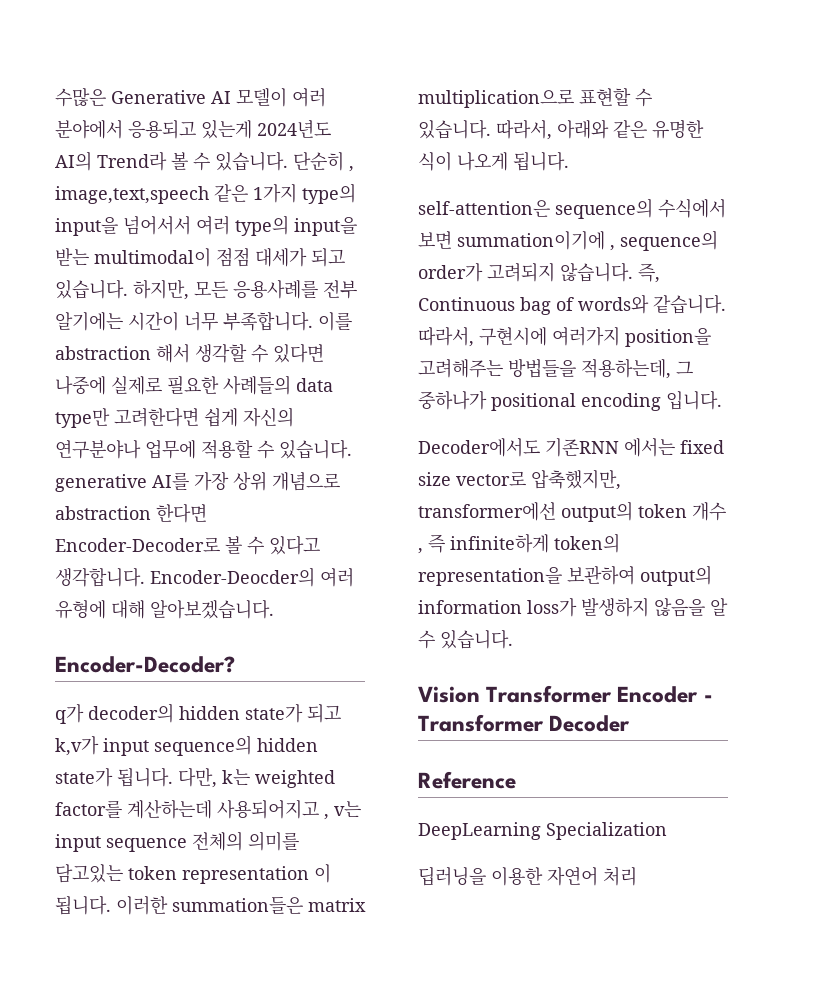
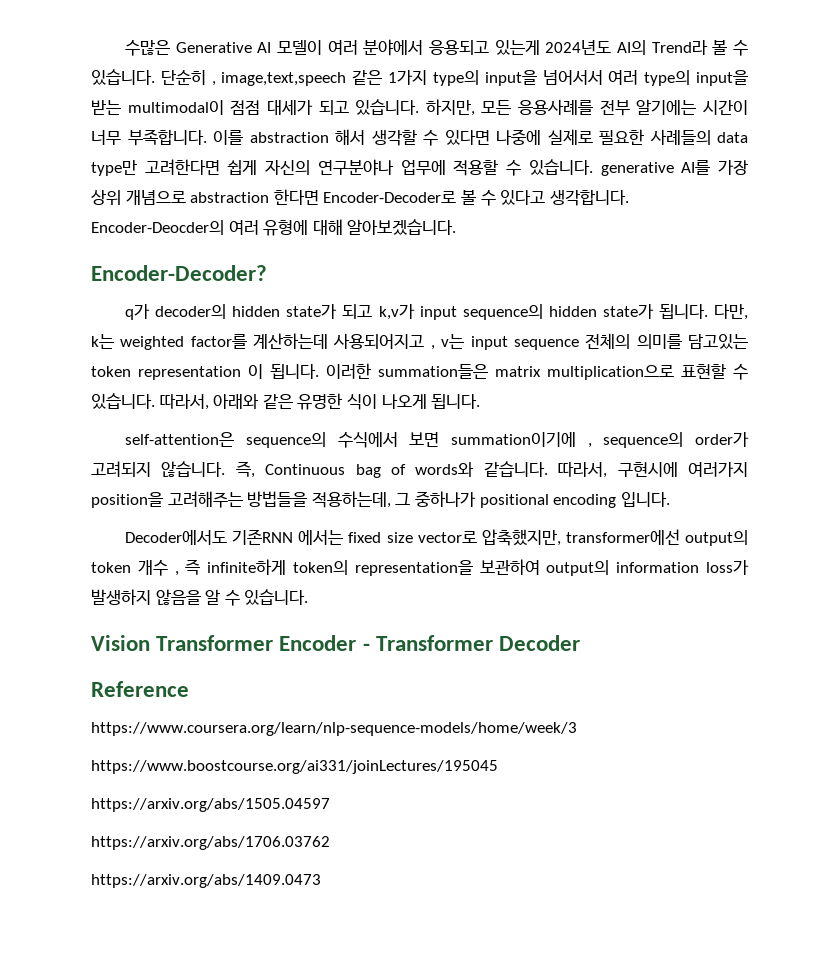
- DeepLearning Specialization
- 딥러닝을 이용한 자연어 처리
+ https://www.coursera.org/learn/nlp-sequence-models/home/week/3
+ https://www.boostcourse.org/ai331/joinLectures/195045
+ https://arxiv.org/abs/1505.04597
+ https://arxiv.org/abs/1706.03762
+ https://arxiv.org/abs/1409.0473

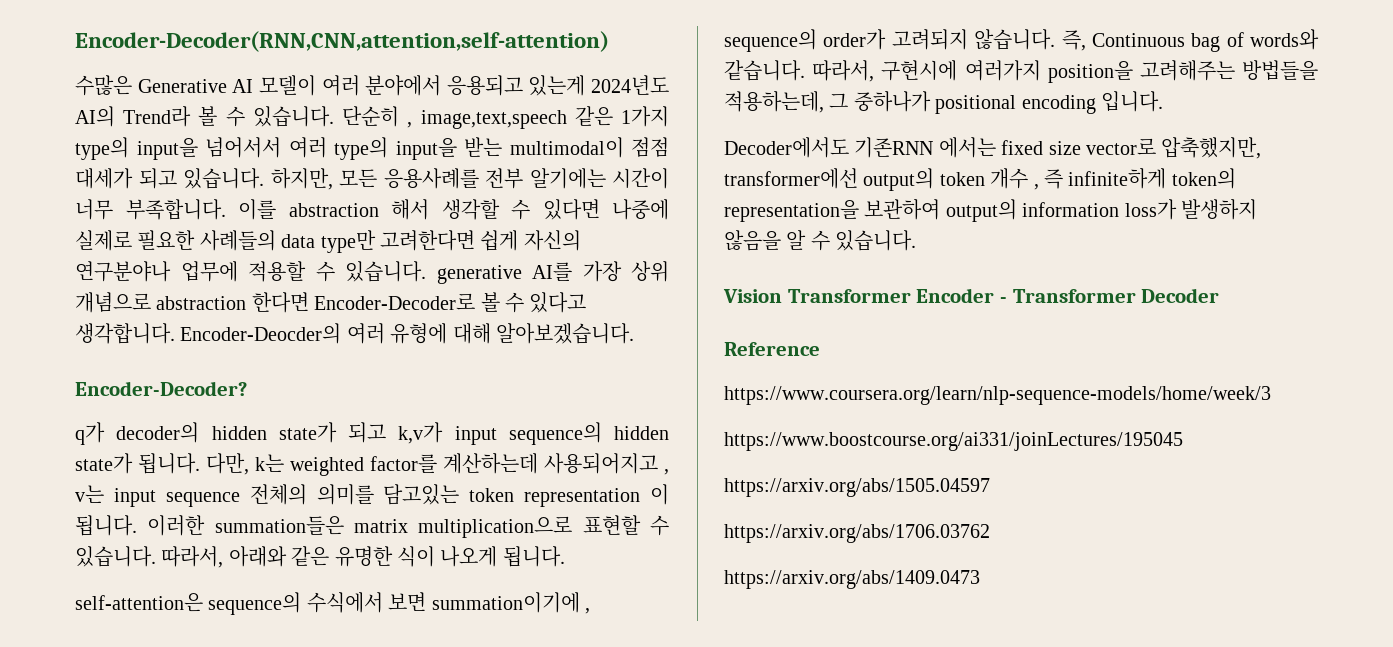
+ Encoder-Decoder(RNN,CNN,attention,self-attention)

